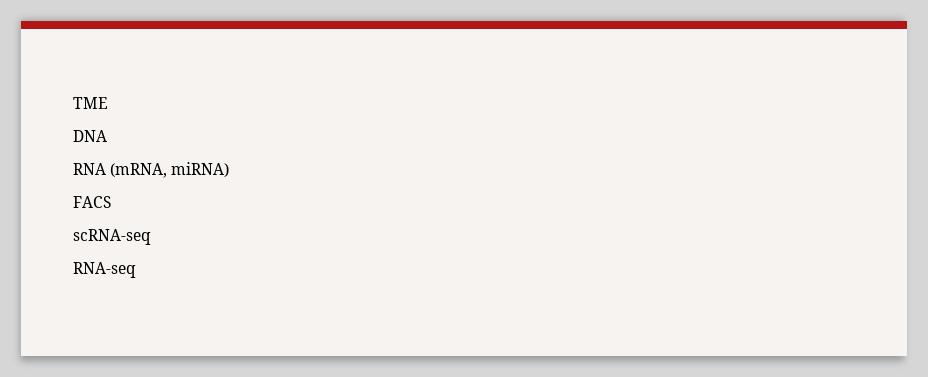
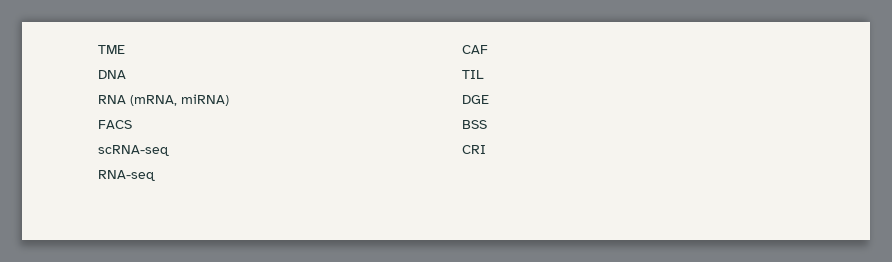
+ CAF
+ TIL
+ DGE
+ BSS
+ CRI

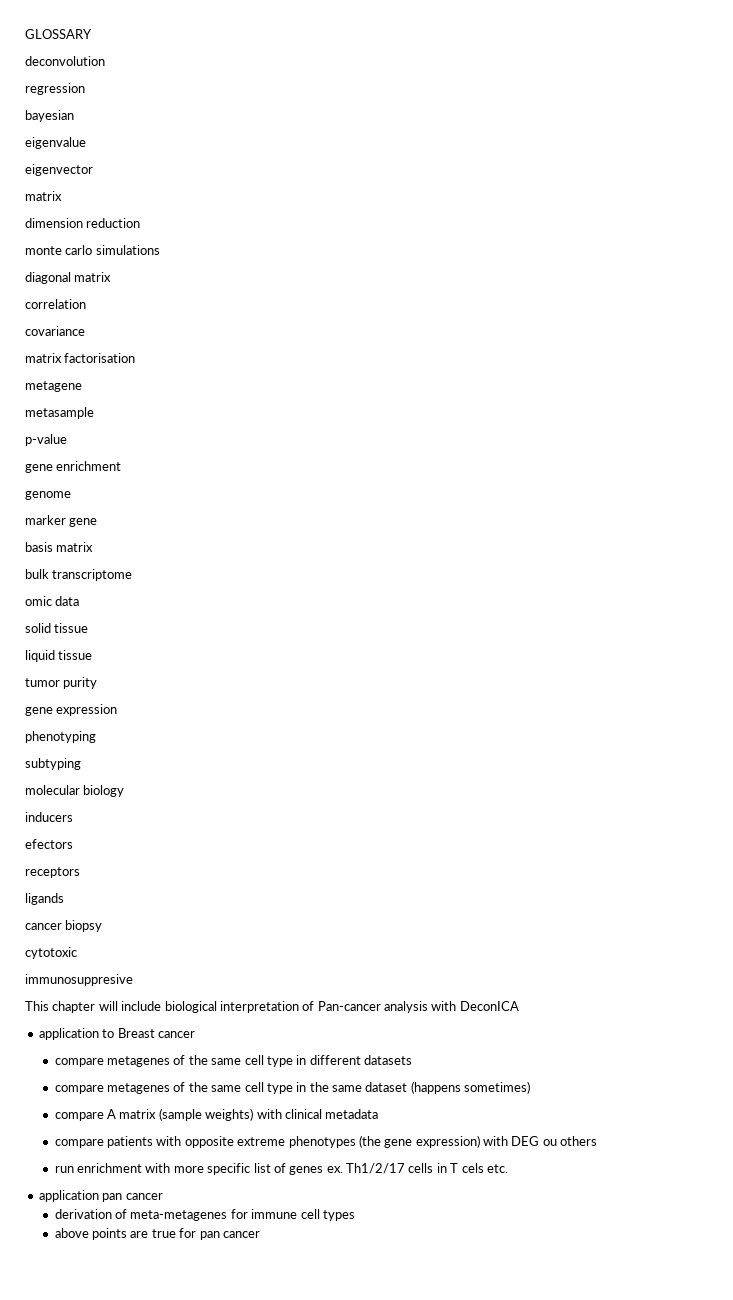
- TME
- DNA
- RNA (mRNA, miRNA)
- FACS
- scRNA-seq
- RNA-seq
- CAF
- TIL
- DGE
- BSS
- CRI
+ GLOSSARY
+ deconvolution
+ regression
+ bayesian
+ eigenvalue
+ eigenvector
+ matrix
+ dimension reduction
+ monte carlo simulations
+ diagonal matrix
+ correlation
+ covariance
+ matrix factorisation
+ metagene
+ metasample
+ p-value
+ gene enrichment
+ genome
+ marker gene
+ basis matrix
+ bulk transcriptome
+ omic data
+ solid tissue
+ liquid tissue
+ tumor purity
+ gene expression
+ phenotyping
+ subtyping
+ molecular biology
+ inducers
+ efectors
+ receptors
+ ligands
+ cancer biopsy
+ cytotoxic
+ immunosuppresive
+ This chapter will include biological interpretation of Pan-cancer analysis with DeconICA
+ application to Breast cancer
+ compare metagenes of the same cell type in different datasets
+ compare metagenes of the same cell type in the same dataset (happens sometimes)
+ compare A matrix (sample weights) with clinical metadata
+ compare patients with opposite extreme phenotypes (the gene expression) with DEG ou others
+ run enrichment with more specific list of genes ex. Th1/2/17 cells in T cels etc.
+ application pan cancer
+ derivation of meta-metagenes for immune cell types
+ above points are true for pan cancer

